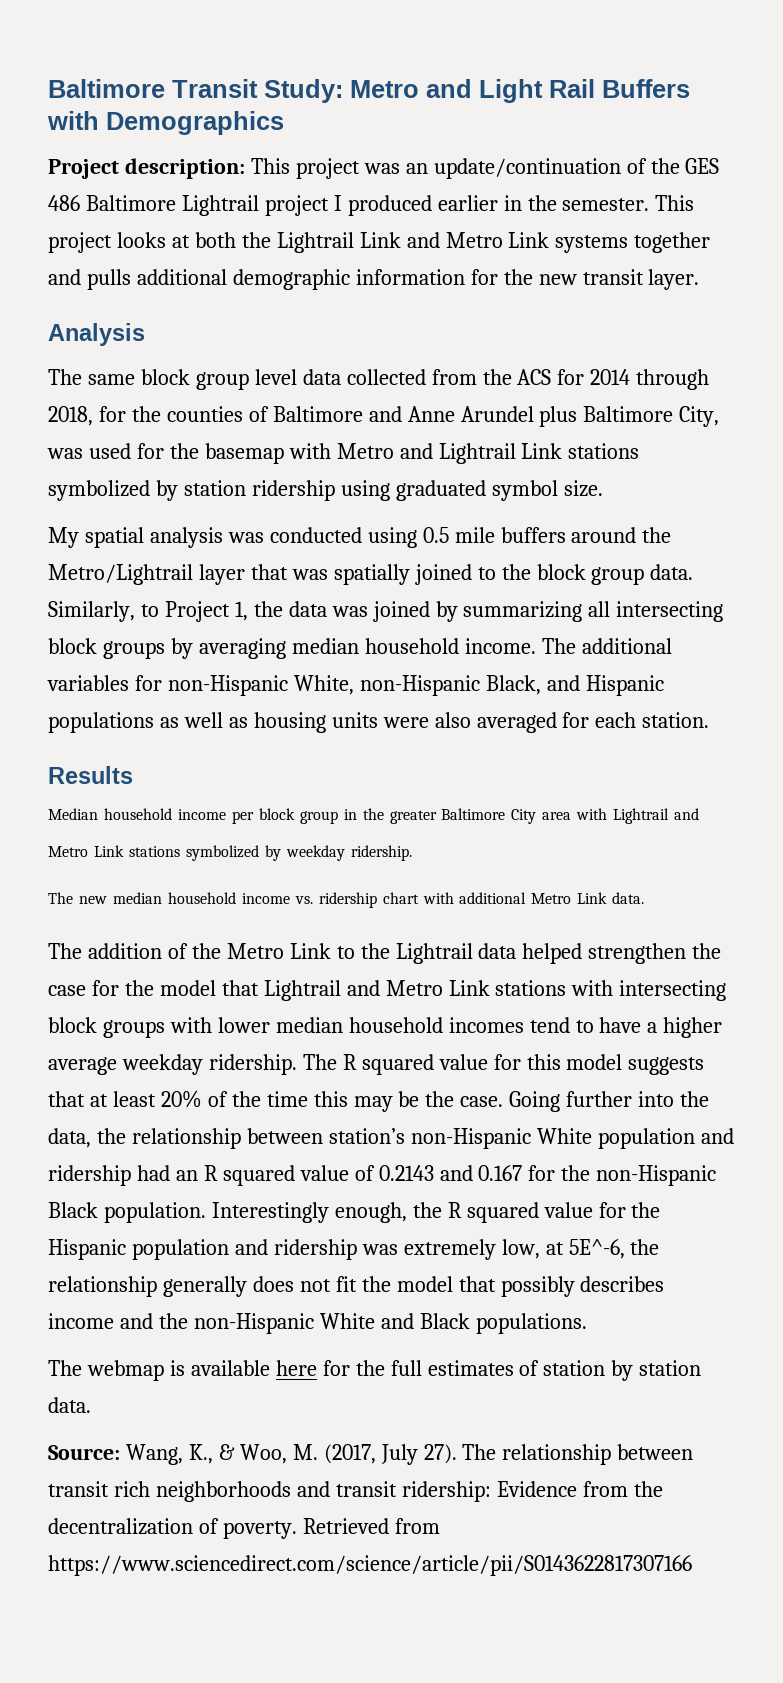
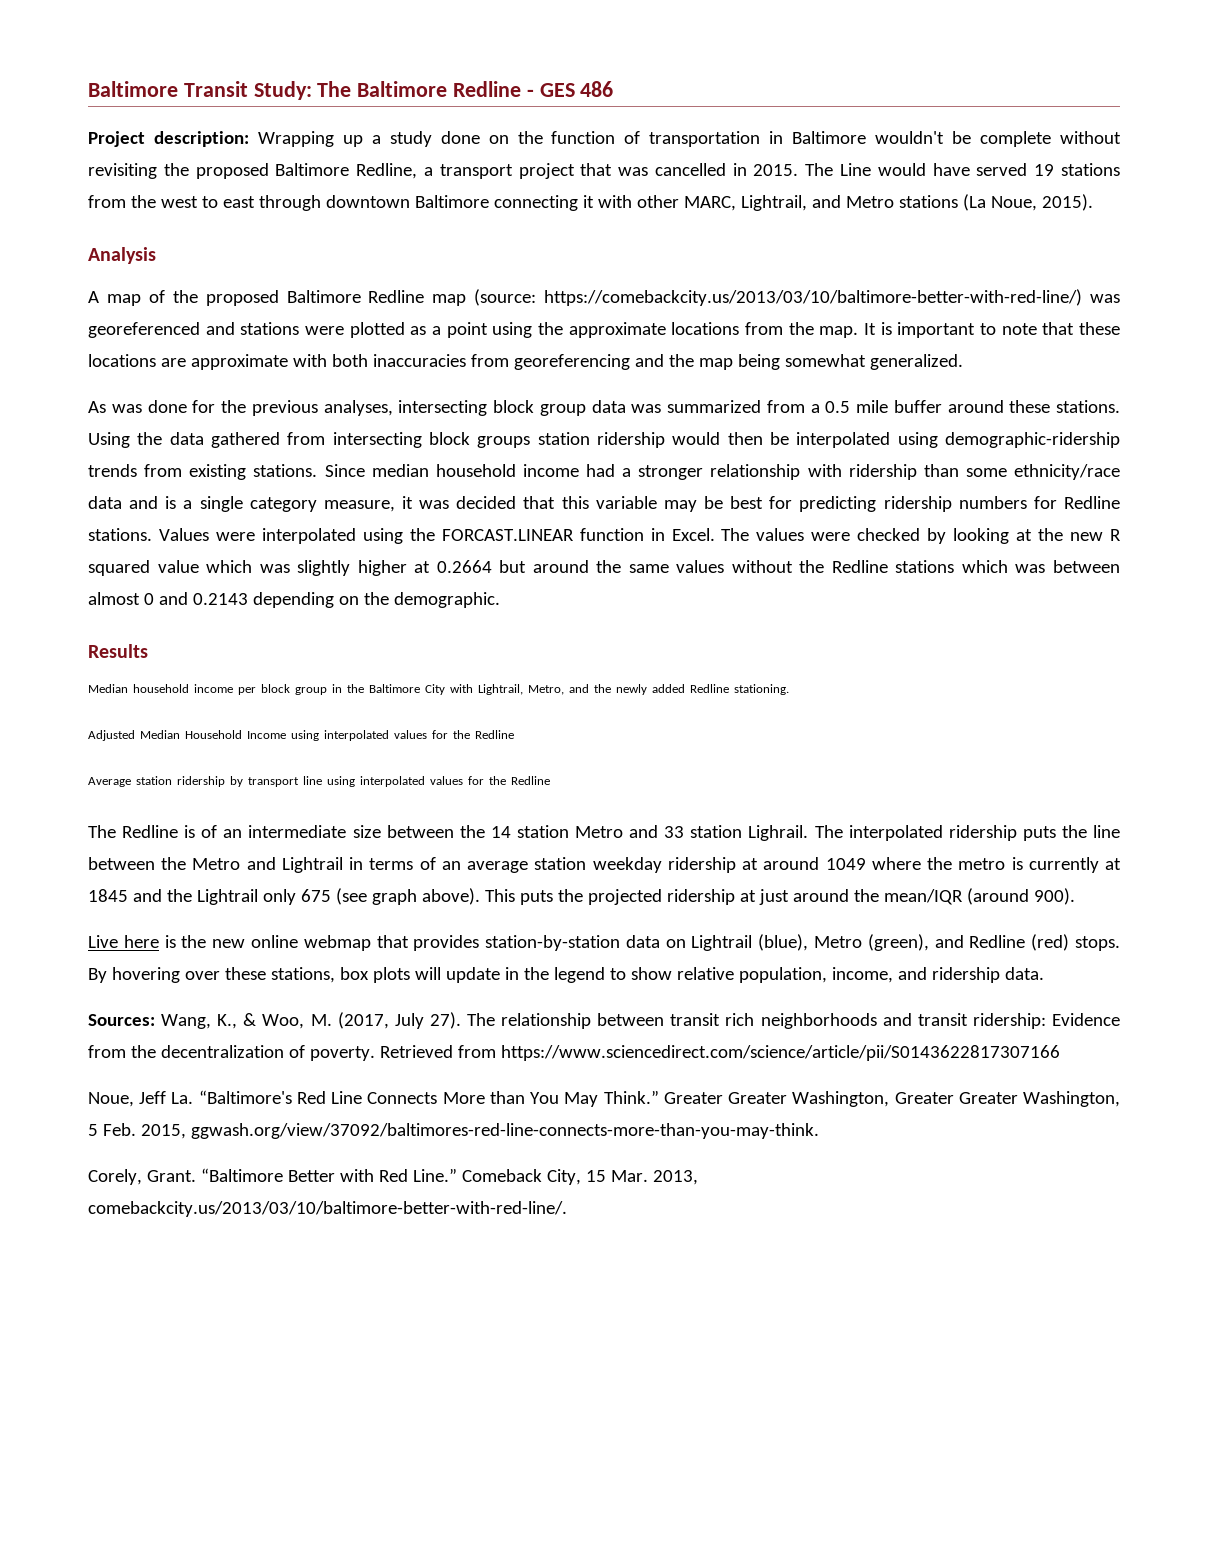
- Baltimore Transit Study: Metro and Light Rail Buffers with Demographics
- Project description: This project was an update/continuation of the GES 486 Baltimore Lightrail project I produced earlier in the semester. This project looks at both the Lightrail Link and Metro Link systems together and pulls additional demographic information for the new transit layer.
+ Baltimore Transit Study: The Baltimore Redline - GES 486
+ Project description: Wrapping up a study done on the function of transportation in Baltimore wouldn't be complete without revisiting the proposed Baltimore Redline, a transport project that was cancelled in 2015. The Line would have served 19 stations from the west to east through downtown Baltimore connecting it with other MARC, Lightrail, and Metro stations (La Noue, 2015).
  Analysis
- The same block group level data collected from the ACS for 2014 through 2018, for the counties of Baltimore and Anne Arundel plus Baltimore City, was used for the basemap with Metro and Lightrail Link stations symbolized by station ridership using graduated symbol size.
- My spatial analysis was conducted using 0.5 mile buffers around the Metro/Lightrail layer that was spatially joined to the block group data. Similarly, to Project 1, the data was joined by summarizing all intersecting block groups by averaging median household income. The additional variables for non-Hispanic White, non-Hispanic Black, and Hispanic populations as well as housing units were also averaged for each station.
+ A map of the proposed Baltimore Redline map (source: https://comebackcity.us/2013/03/10/baltimore-better-with-red-line/) was georeferenced and stations were plotted as a point using the approximate locations from the map. It is important to note that these locations are approximate with both inaccuracies from georeferencing and the map being somewhat generalized.
+ As was done for the previous analyses, intersecting block group data was summarized from a 0.5 mile buffer around these stations. Using the data gathered from intersecting block groups station ridership would then be interpolated using demographic-ridership trends from existing stations. Since median household income had a stronger relationship with ridership than some ethnicity/race data and is a single category measure, it was decided that this variable may be best for predicting ridership numbers for Redline stations. Values were interpolated using the FORCAST.LINEAR function in Excel. The values were checked by looking at the new R squared value which was slightly higher at 0.2664 but around the same values without the Redline stations which was between almost 0 and 0.2143 depending on the demographic.
- Median household income per block group in the greater Baltimore City area with Lightrail and Metro Link stations symbolized by weekday ridership.
- The new median household income vs. ridership chart with additional Metro Link data.
- The addition of the Metro Link to the Lightrail data helped strengthen the case for the model that Lightrail and Metro Link stations with intersecting block groups with lower median household incomes tend to have a higher average weekday ridership. The R squared value for this model suggests that at least 20% of the time this may be the case. Going further into the data, the relationship between station’s non-Hispanic White population and ridership had an R squared value of 0.2143 and 0.167 for the non-Hispanic Black population. Interestingly enough, the R squared value for the Hispanic population and ridership was extremely low, at 5E^-6, the relationship generally does not fit the model that possibly describes income and the non-Hispanic White and Black populations.
- The webmap is available here for the full estimates of station by station data.
- Source: Wang, K., & Woo, M. (2017, July 27).
+ Median household income per block group in the Baltimore City with Lightrail, Metro, and the newly added Redline stationing.
+ Adjusted Median Household Income using interpolated values for the Redline
+ Average station ridership by transport line using interpolated values for the Redline
+ The Redline is of an intermediate size between the 14 station Metro and 33 station Lighrail. The interpolated ridership puts the line between the Metro and Lightrail in terms of an average station weekday ridership at around 1049 where the metro is currently at 1845 and the Lightrail only 675 (see graph above). This puts the projected ridership at just around the mean/IQR (around 900).
+ Live here is the new online webmap that provides station-by-station data on Lightrail (blue), Metro (green), and Redline (red) stops. By hovering over these stations, box plots will update in the legend to show relative population, income, and ridership data.
+ Sources: Wang, K., & Woo, M. (2017, July 27).
+ Noue, Jeff La. “Baltimore's Red Line Connects More than You May Think.” Greater Greater Washington, Greater Greater Washington, 5 Feb. 2015, ggwash.org/view/37092/baltimores-red-line-connects-more-than-you-may-think.
+ Corely, Grant. “Baltimore Better with Red Line.” Comeback City, 15 Mar. 2013, comebackcity.us/2013/03/10/baltimore-better-with-red-line/.

